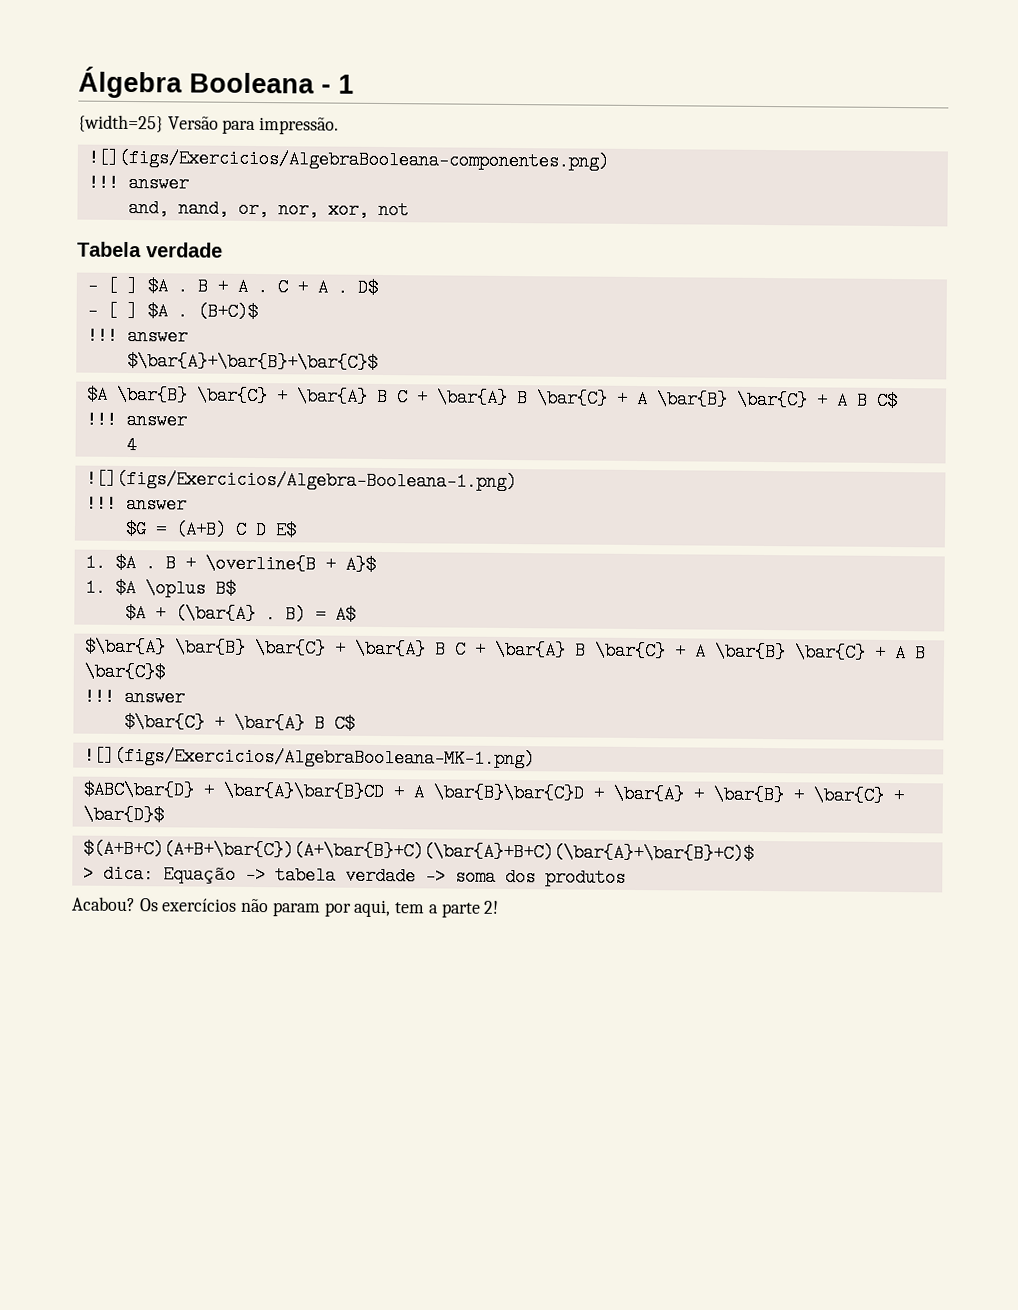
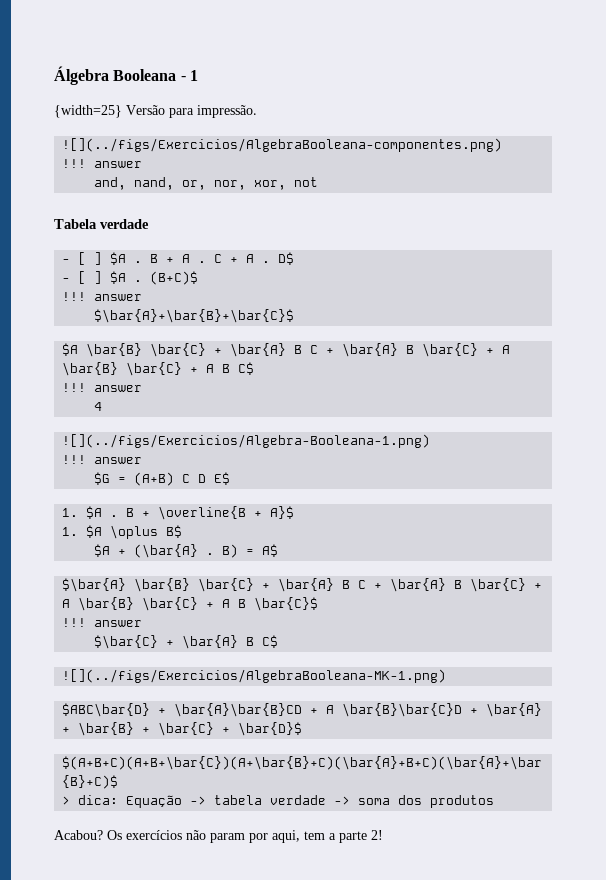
- ![](figs/Exercicios/AlgebraBooleana-componentes.png)
+ ![](../figs/Exercicios/AlgebraBooleana-componentes.png)
- ![](figs/Exercicios/Algebra-Booleana-1.png)
+ ![](../figs/Exercicios/Algebra-Booleana-1.png)
- ![](figs/Exercicios/AlgebraBooleana-MK-1.png)
+ ![](../figs/Exercicios/AlgebraBooleana-MK-1.png)

